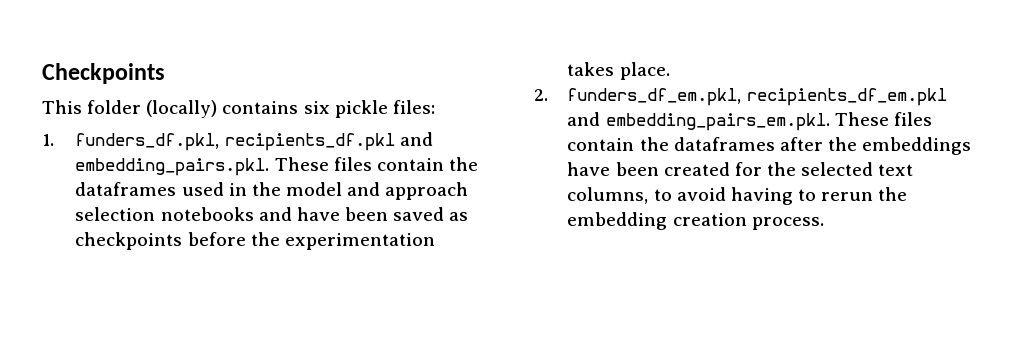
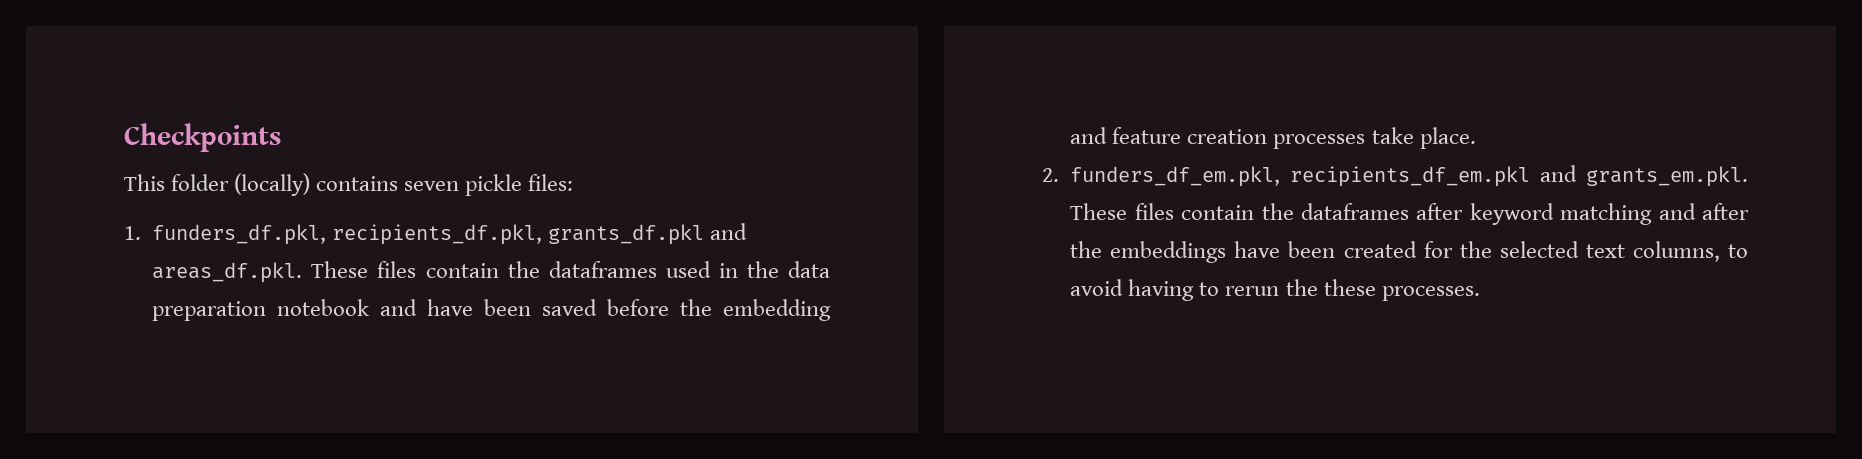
- This folder (locally) contains six pickle files:
+ This folder (locally) contains seven pickle files:
- 1. funders_df.pkl, recipients_df.pkl and embedding_pairs.pkl. These files contain the dataframes used in the model and approach selection notebooks and have been saved as checkpoints before the experimentation takes place.
+ 1. funders_df.pkl, recipients_df.pkl, grants_df.pkl and areas_df.pkl. These files contain the dataframes used in the data preparation notebook and have been saved before the embedding and feature creation processes take place.
- 2. funders_df_em.pkl, recipients_df_em.pkl and embedding_pairs_em.pkl. These files contain the dataframes after the embeddings have been created for the selected text columns, to avoid having to rerun the embedding creation process.
+ 2. funders_df_em.pkl, recipients_df_em.pkl and grants_em.pkl. These files contain the dataframes after keyword matching and after the embeddings have been created for the selected text columns, to avoid having to rerun the these processes.

